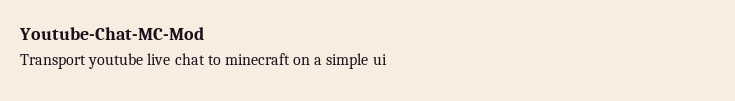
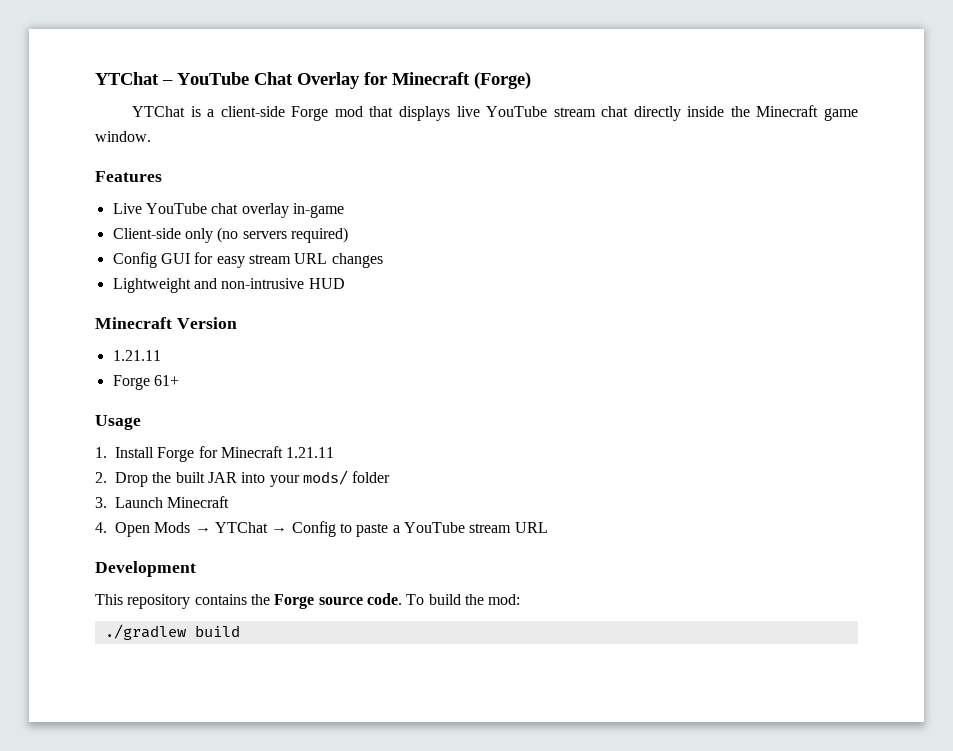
- Youtube-Chat-MC-Mod
- Transport youtube live chat to minecraft on a simple ui
+ YTChat – YouTube Chat Overlay for Minecraft (Forge)
+ YTChat is a client-side Forge mod that displays live YouTube stream chat directly inside the Minecraft game window.
+ Features
+ Live YouTube chat overlay in-game
+ Client-side only (no servers required)
+ Config GUI for easy stream URL changes
+ Lightweight and non-intrusive HUD
+ Minecraft Version
+ 1.21.11
+ Forge 61+
+ Usage
+ 1. Install Forge for Minecraft 1.21.11
+ 2. Drop the built JAR into your mods/ folder
+ 3. Launch Minecraft
+ 4. Open Mods → YTChat → Config to paste a YouTube stream URL
+ Development
+ This repository contains the Forge source code. To build the mod:
+ ./gradlew build

